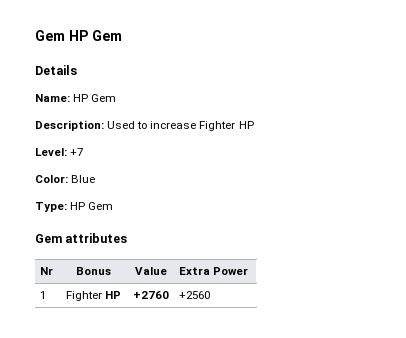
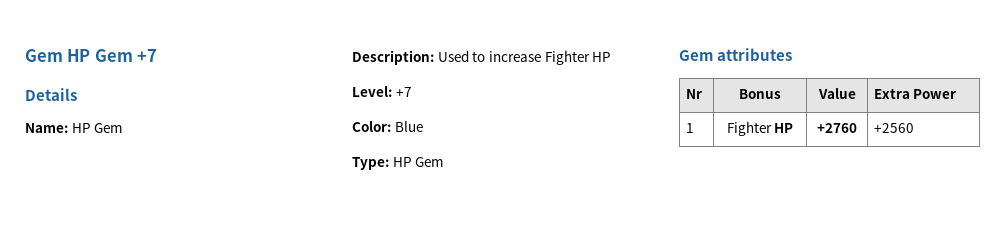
- Gem HP Gem
+ Gem HP Gem +7

